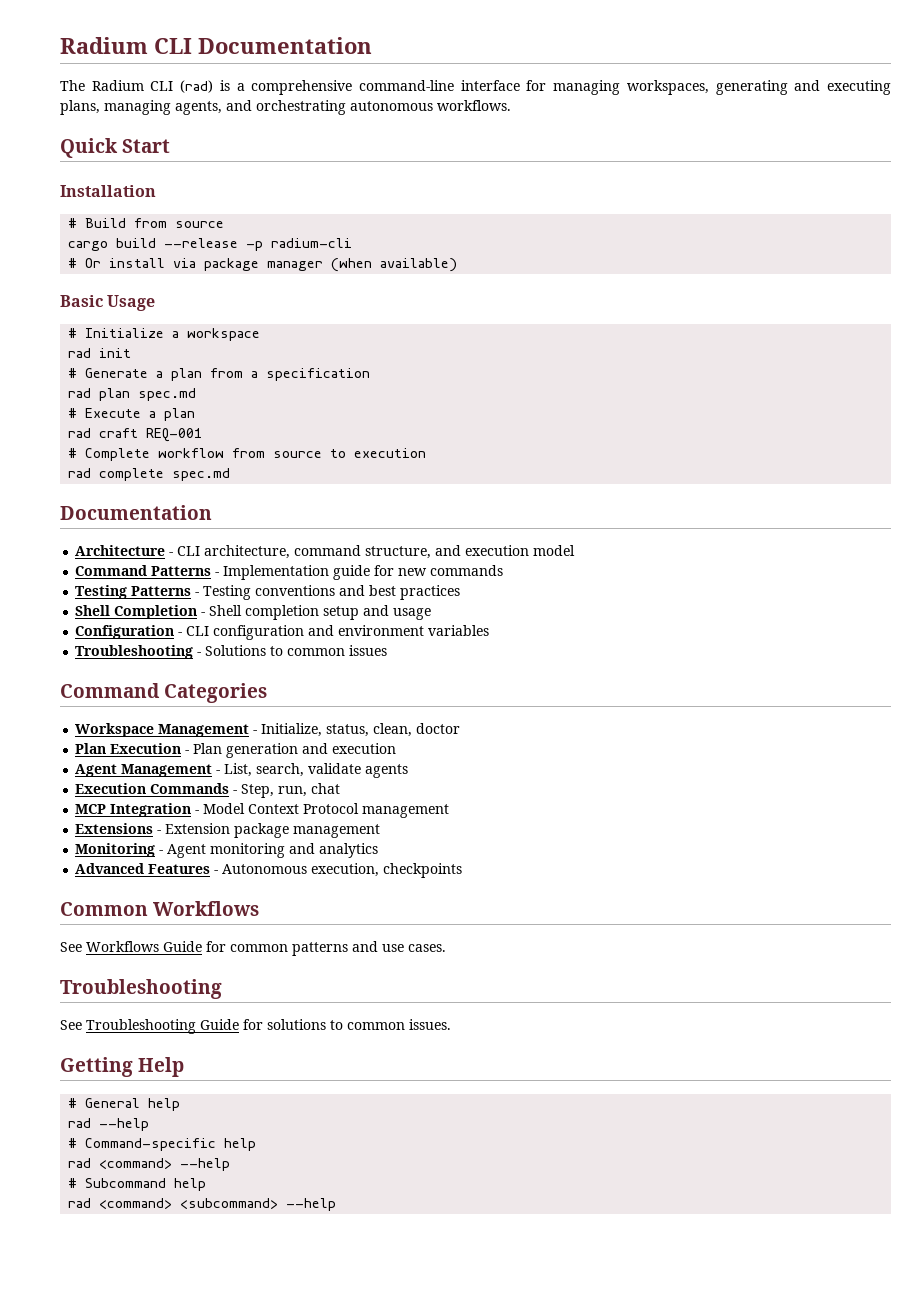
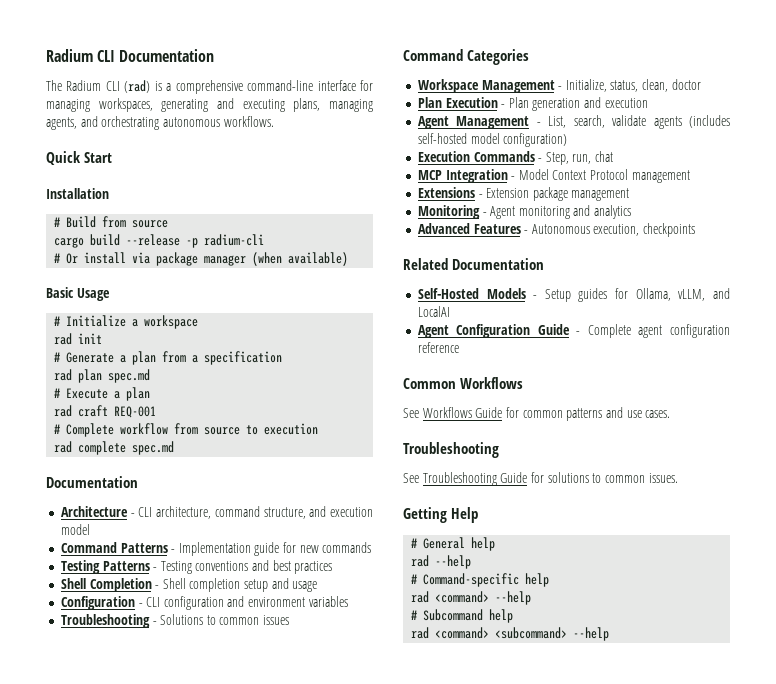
- Agent Management - List, search, validate agents
+ Agent Management - List, search, validate agents (includes self-hosted model configuration)
+ Related Documentation
+ Self-Hosted Models - Setup guides for Ollama, vLLM, and LocalAI
+ Agent Configuration Guide - Complete agent configuration reference

